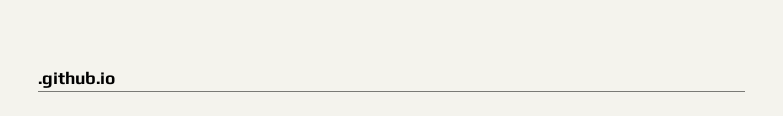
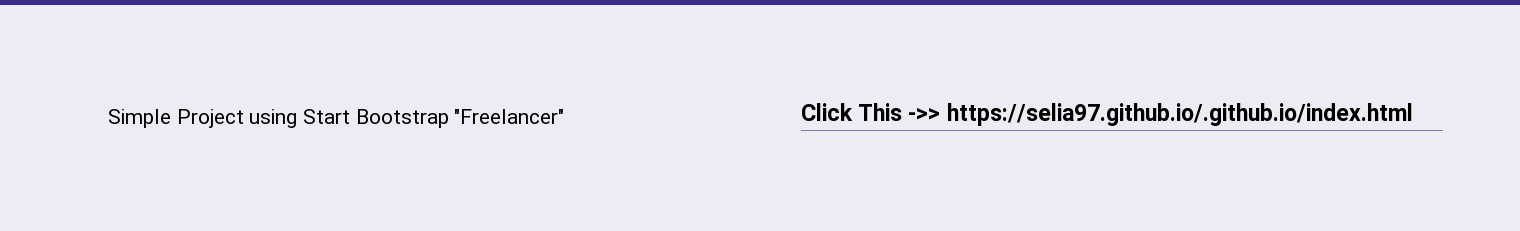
- .github.io
+ Simple Project using Start Bootstrap "Freelancer"
+ Click This ->> https://selia97.github.io/.github.io/index.html

